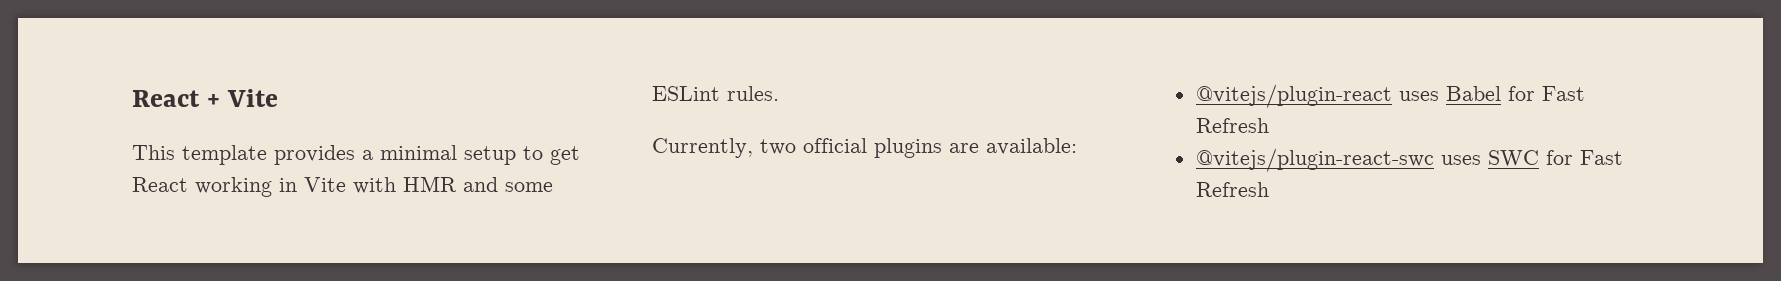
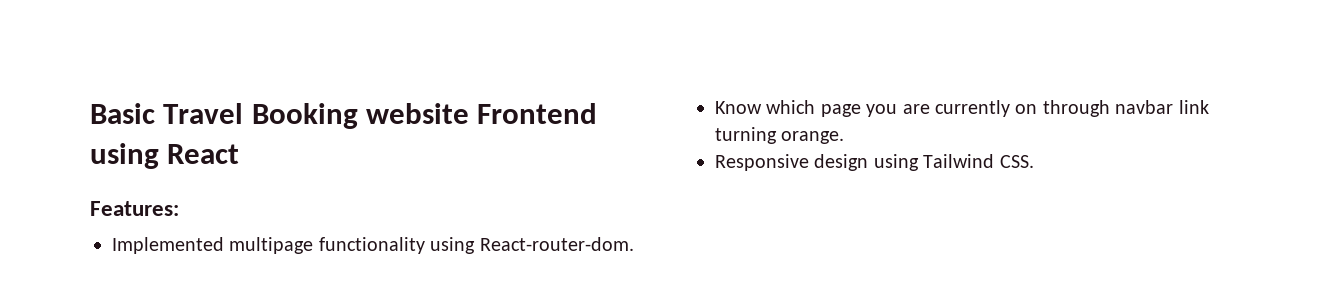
- React + Vite
- This template provides a minimal setup to get React working in Vite with HMR and some ESLint rules.
- Currently, two official plugins are available:
- @vitejs/plugin-react uses Babel for Fast Refresh
- @vitejs/plugin-react-swc uses SWC for Fast Refresh
+ Basic Travel Booking website Frontend using React
+ Features:
+ Implemented multipage functionality using React-router-dom.
+ Know which page you are currently on through navbar link turning orange.
+ Responsive design using Tailwind CSS.

